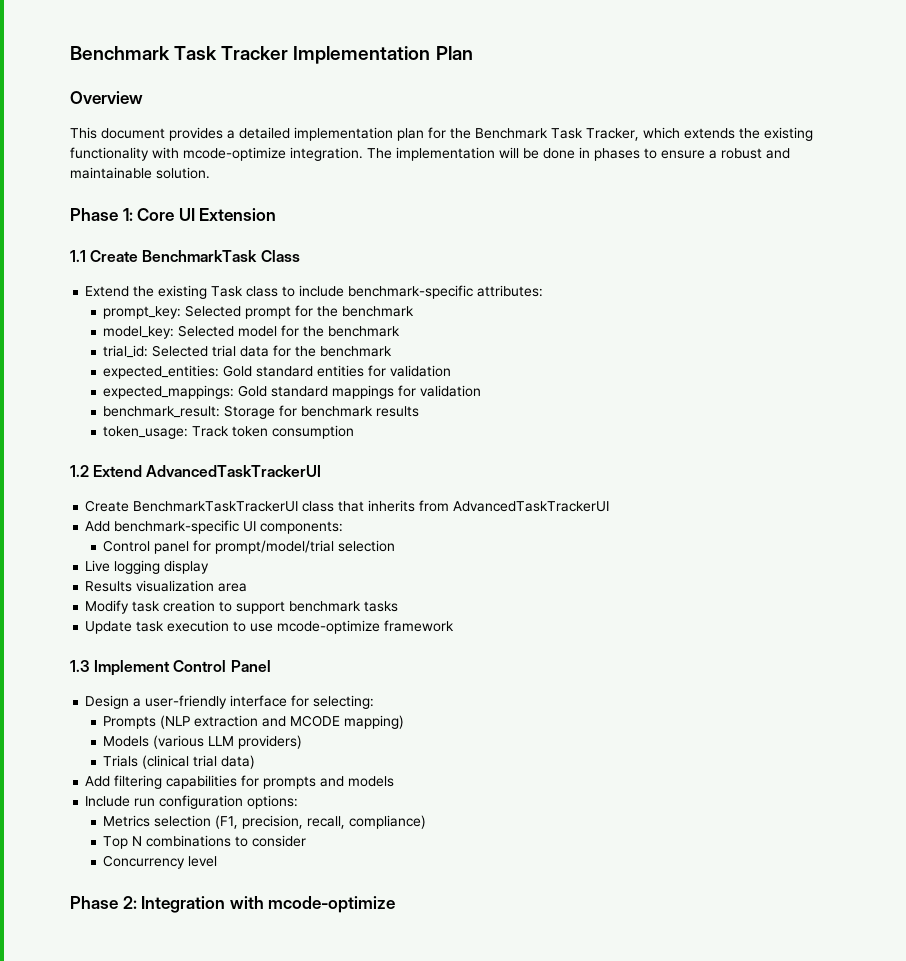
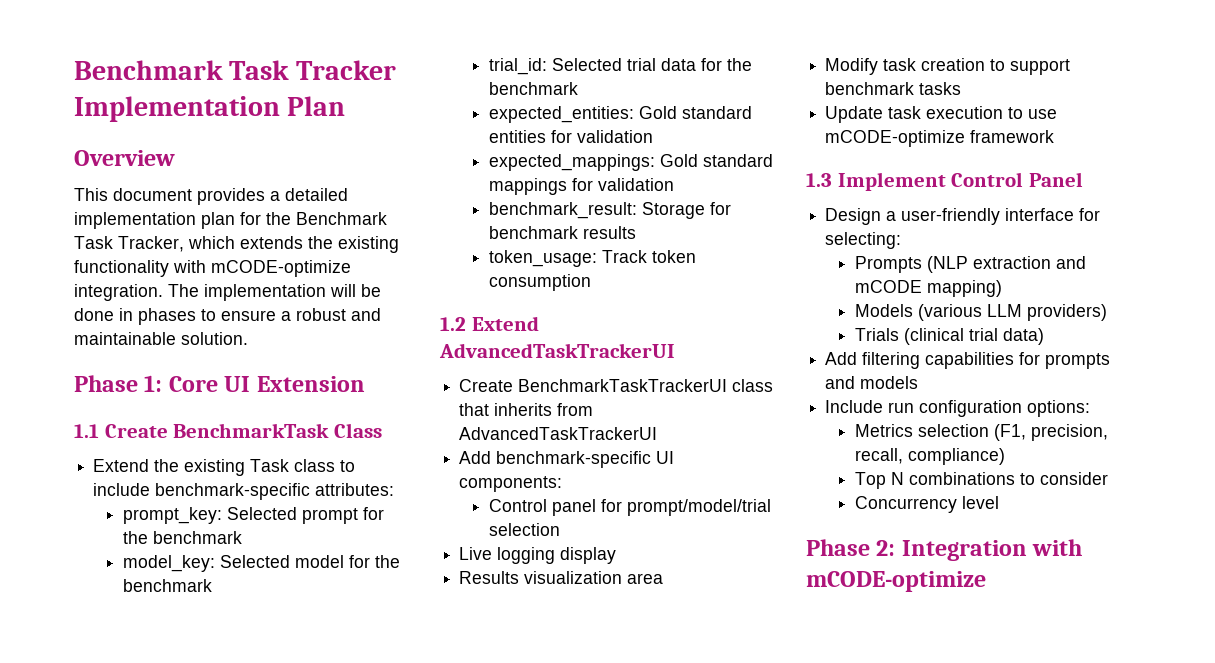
- This document provides a detailed implementation plan for the Benchmark Task Tracker, which extends the existing functionality with mcode-optimize integration.
+ This document provides a detailed implementation plan for the Benchmark Task Tracker, which extends the existing functionality with mCODE-optimize integration.
- Update task execution to use mcode-optimize framework
+ Update task execution to use mCODE-optimize framework
- Prompts (NLP extraction and MCODE mapping)
+ Prompts (NLP extraction and mCODE mapping)
- Phase 2: Integration with mcode-optimize
+ Phase 2: Integration with mCODE-optimize

